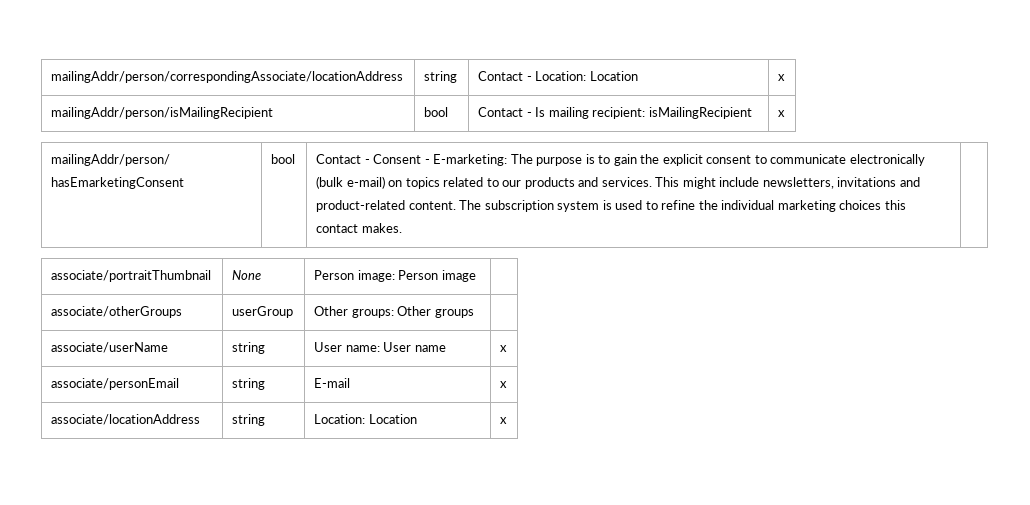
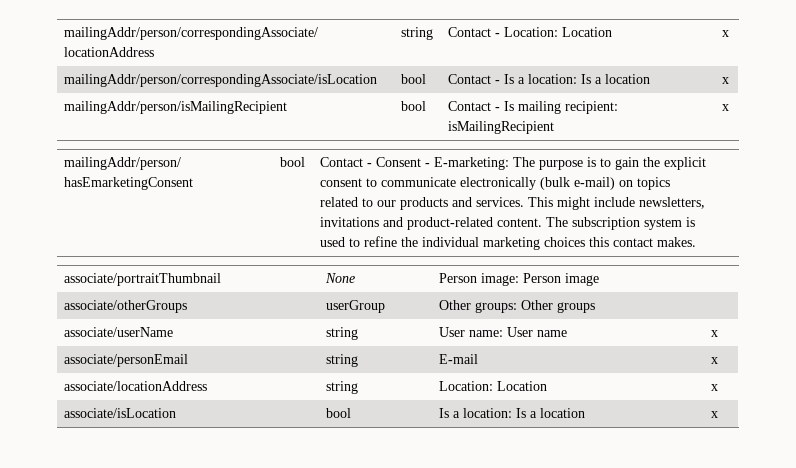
+ mailingAddr/person/correspondingAssociate/isLocation | bool | Contact - Is a location: Is a location | x
+ associate/isLocation | bool | Is a location: Is a location | x

